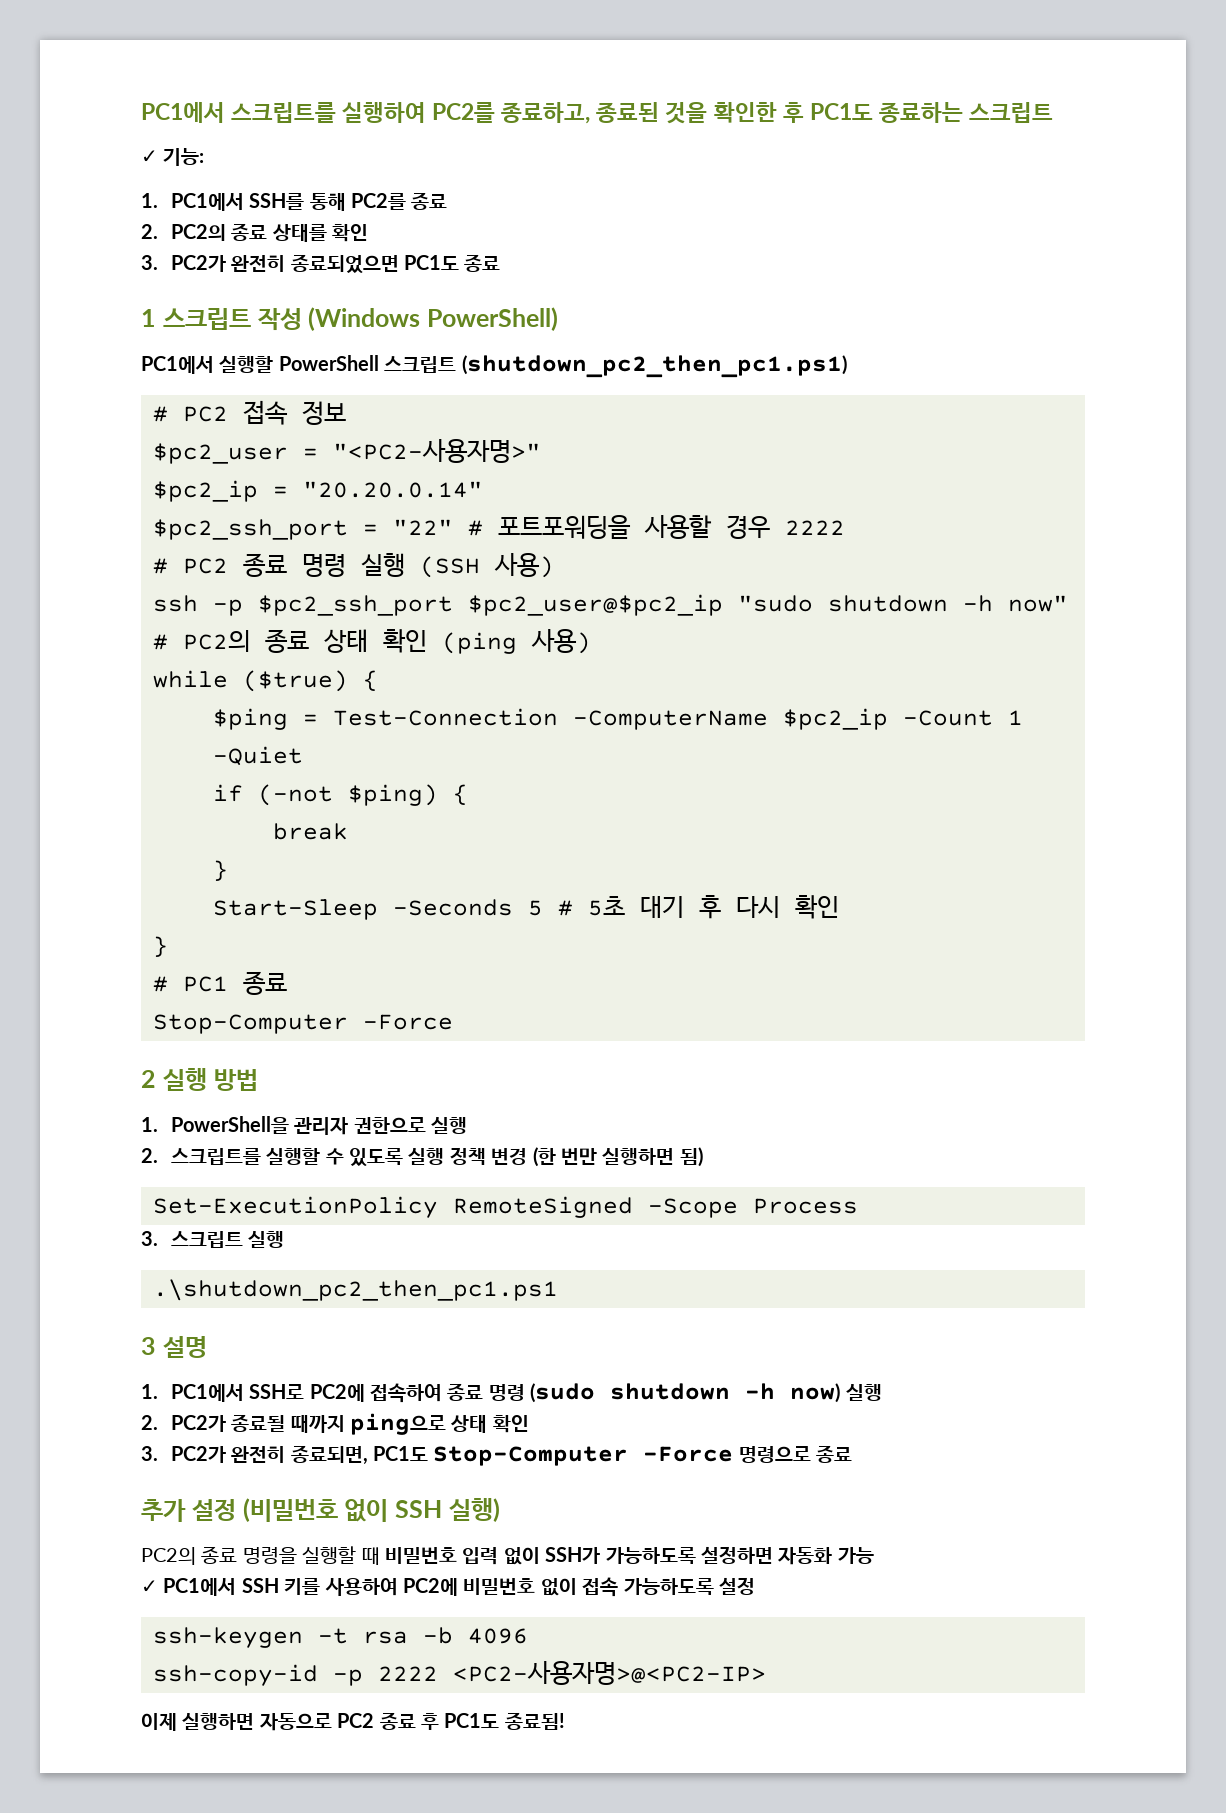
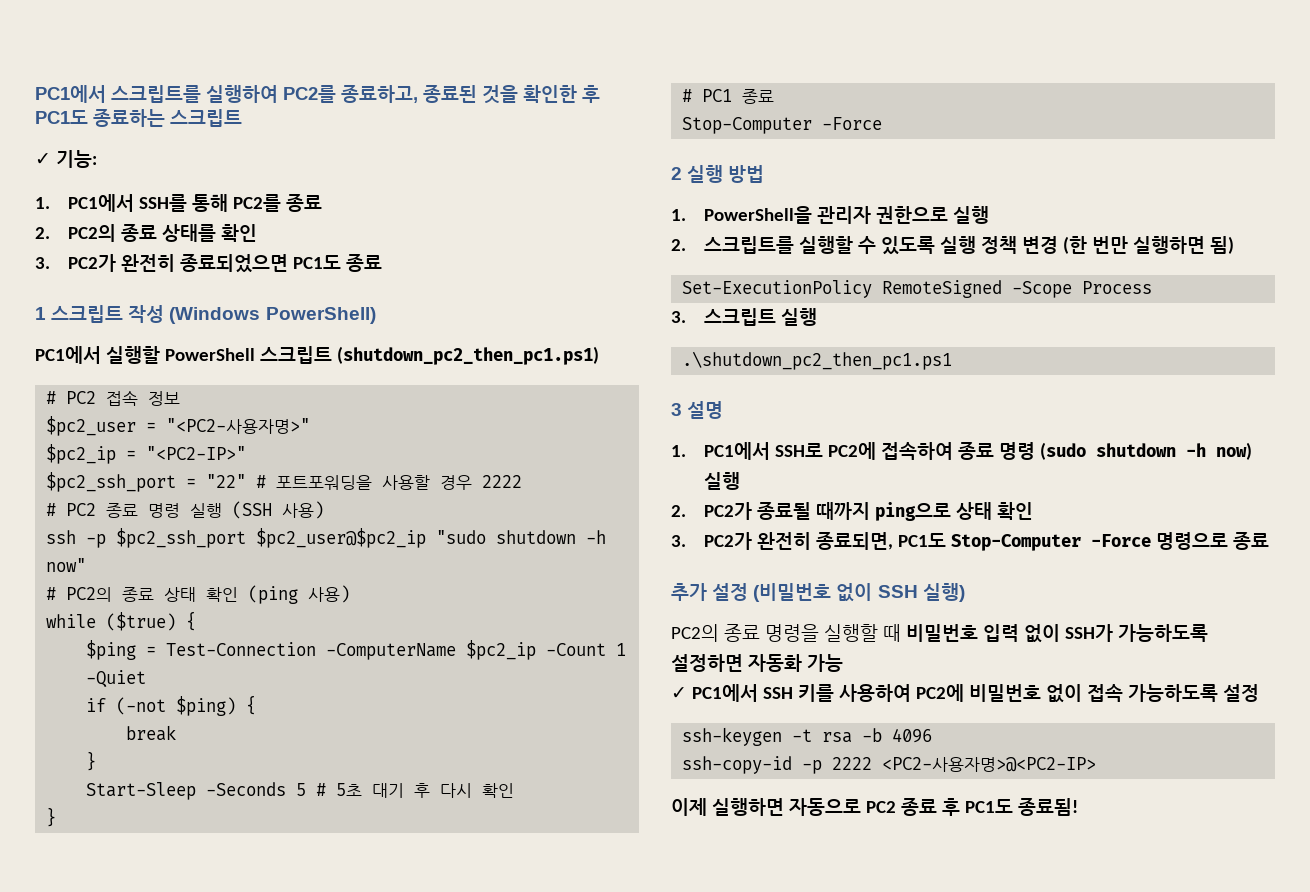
- $pc2_ip = "20.20.0.14"
+ $pc2_ip = "<PC2-IP>"

